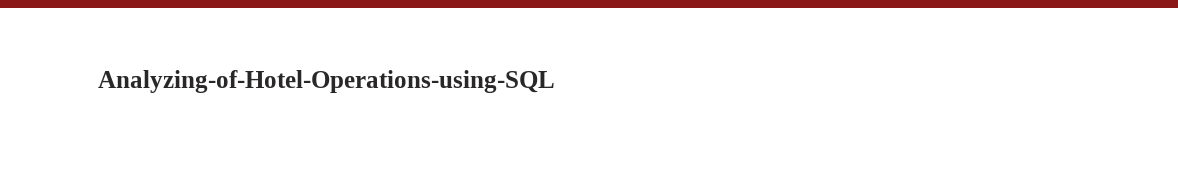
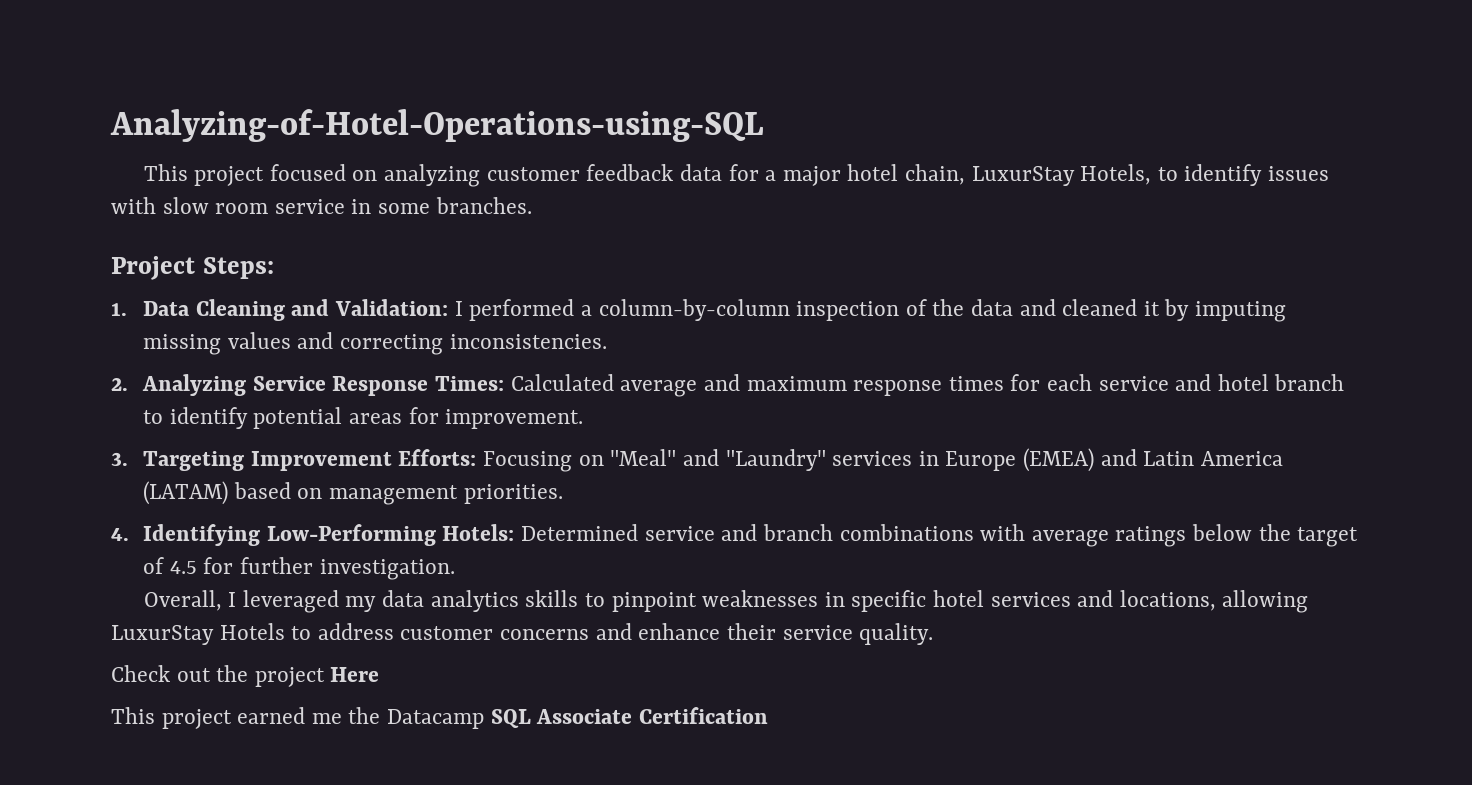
+ This project focused on analyzing customer feedback data for a major hotel chain, LuxurStay Hotels, to identify issues with slow room service in some branches.
+ Project Steps:
+ 1. Data Cleaning and Validation: I performed a column-by-column inspection of the data and cleaned it by imputing missing values and correcting inconsistencies.
+ 2. Analyzing Service Response Times: Calculated average and maximum response times for each service and hotel branch to identify potential areas for improvement.
+ 3. Targeting Improvement Efforts: Focusing on "Meal" and "Laundry" services in Europe (EMEA) and Latin America (LATAM) based on management priorities.
+ 4. Identifying Low-Performing Hotels: Determined service and branch combinations with average ratings below the target of 4.5 for further investigation.
+ Overall, I leveraged my data analytics skills to pinpoint weaknesses in specific hotel services and locations, allowing LuxurStay Hotels to address customer concerns and enhance their service quality.
+ Check out the project Here
+ This project earned me the Datacamp SQL Associate Certification

